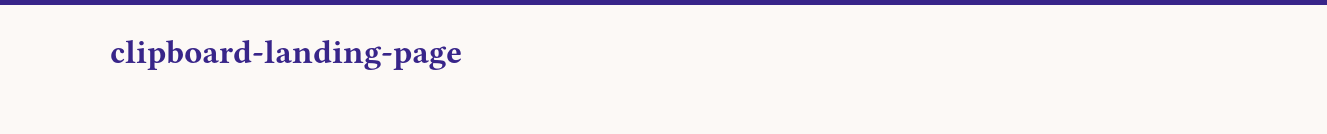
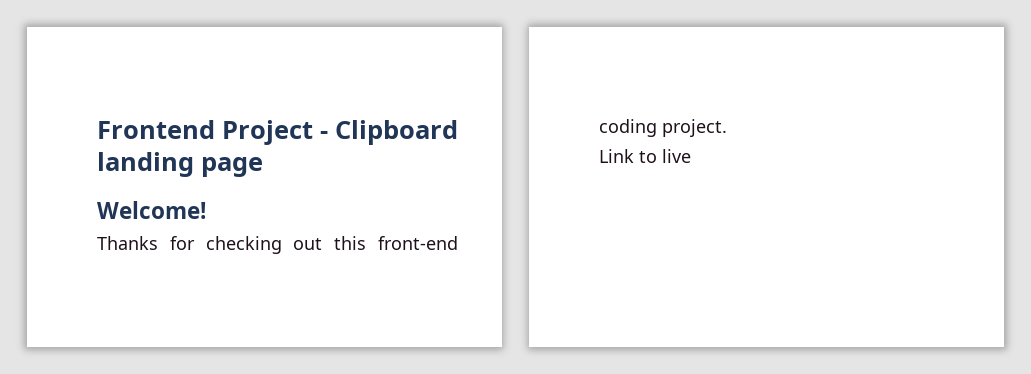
- clipboard-landing-page
+ Frontend Project - Clipboard landing page
+ Welcome!
+ Thanks for checking out this front-end coding project.
+ Link to live

